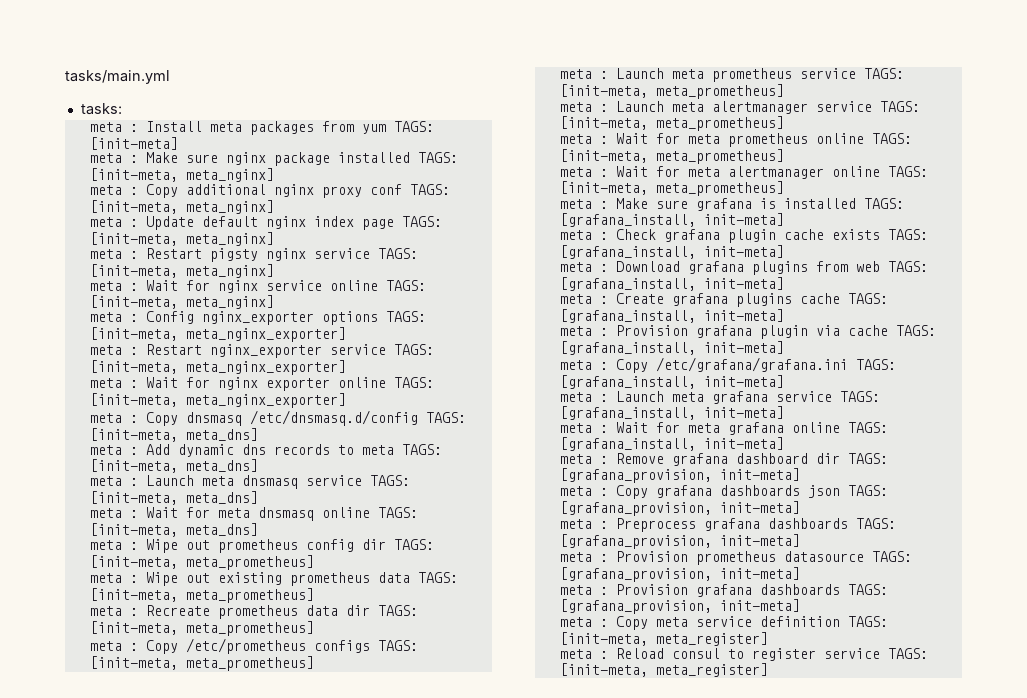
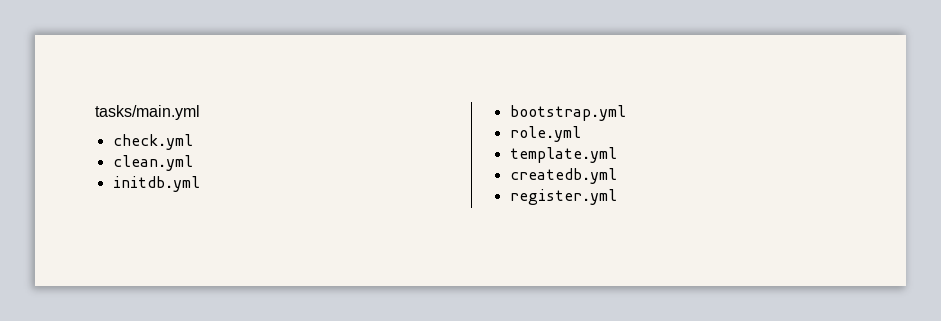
- tasks:
- meta : Install meta packages from yum TAGS: [init-meta]
- meta : Make sure nginx package installed TAGS: [init-meta, meta_nginx]
- meta : Copy additional nginx proxy conf TAGS: [init-meta, meta_nginx]
- meta : Update default nginx index page TAGS: [init-meta, meta_nginx]
- meta : Restart pigsty nginx service TAGS: [init-meta, meta_nginx]
- meta : Wait for nginx service online TAGS: [init-meta, meta_nginx]
- meta : Config nginx_exporter options TAGS: [init-meta, meta_nginx_exporter]
- meta : Restart nginx_exporter service TAGS: [init-meta, meta_nginx_exporter]
- meta : Wait for nginx exporter online TAGS: [init-meta, meta_nginx_exporter]
- meta : Copy dnsmasq /etc/dnsmasq.d/config TAGS: [init-meta, meta_dns]
- meta : Add dynamic dns records to meta TAGS: [init-meta, meta_dns]
- meta : Launch meta dnsmasq service TAGS: [init-meta, meta_dns]
- meta : Wait for meta dnsmasq online TAGS: [init-meta, meta_dns]
- meta : Wipe out prometheus config dir TAGS: [init-meta, meta_prometheus]
- meta : Wipe out existing prometheus data TAGS: [init-meta, meta_prometheus]
- meta : Recreate prometheus data dir TAGS: [init-meta, meta_prometheus]
- meta : Copy /etc/prometheus configs TAGS: [init-meta, meta_prometheus]
- meta : Launch meta prometheus service TAGS: [init-meta, meta_prometheus]
- meta : Launch meta alertmanager service TAGS: [init-meta, meta_prometheus]
- meta : Wait for meta prometheus online TAGS: [init-meta, meta_prometheus]
- meta : Wait for meta alertmanager online TAGS: [init-meta, meta_prometheus]
- meta : Make sure grafana is installed TAGS: [grafana_install, init-meta]
- meta : Check grafana plugin cache exists TAGS: [grafana_install, init-meta]
- meta : Download grafana plugins from web TAGS: [grafana_install, init-meta]
- meta : Create grafana plugins cache TAGS: [grafana_install, init-meta]
- meta : Provision grafana plugin via cache TAGS: [grafana_install, init-meta]
- meta : Copy /etc/grafana/grafana.ini TAGS: [grafana_install, init-meta]
- meta : Launch meta grafana service TAGS: [grafana_install, init-meta]
- meta : Wait for meta grafana online TAGS: [grafana_install, init-meta]
- meta : Remove grafana dashboard dir TAGS: [grafana_provision, init-meta]
- meta : Copy grafana dashboards json TAGS: [grafana_provision, init-meta]
- meta : Preprocess grafana dashboards TAGS: [grafana_provision, init-meta]
- meta : Provision prometheus datasource TAGS: [grafana_provision, init-meta]
- meta : Provision grafana dashboards TAGS: [grafana_provision, init-meta]
- meta : Copy meta service definition TAGS: [init-meta, meta_register]
- meta : Reload consul to register service TAGS: [init-meta, meta_register]
+ check.yml
+ clean.yml
+ initdb.yml
+ bootstrap.yml
+ role.yml
+ template.yml
+ createdb.yml
+ register.yml

